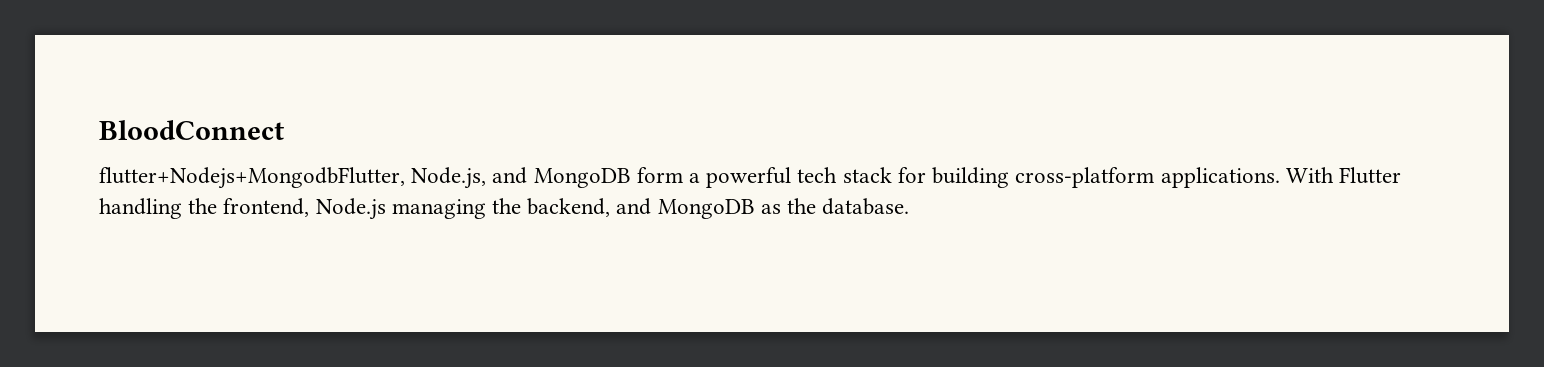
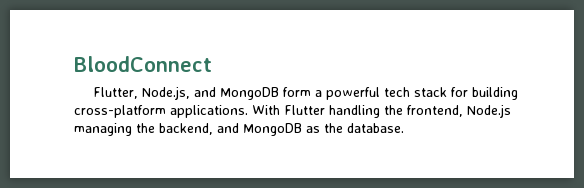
- flutter+Nodejs+MongodbFlutter, Node.js, and MongoDB form a powerful tech stack for building cross-platform applications.
+ Flutter, Node.js, and MongoDB form a powerful tech stack for building cross-platform applications.

